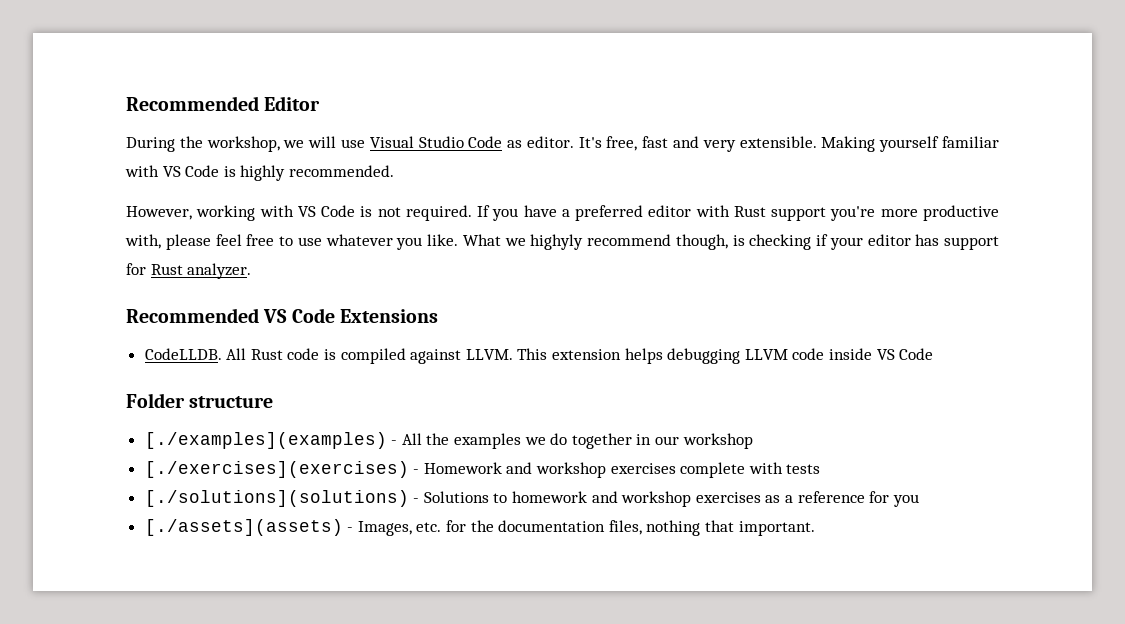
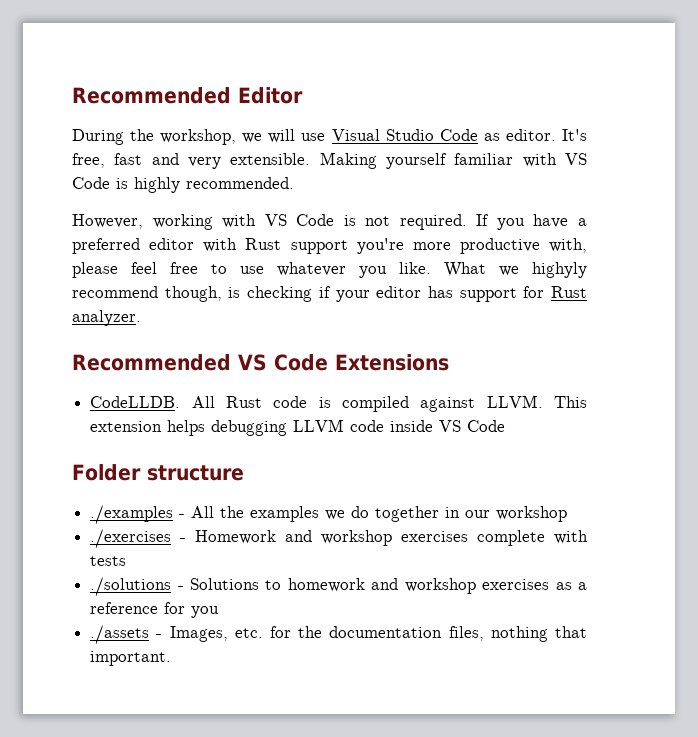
- [./examples](examples) - All the examples we do together in our workshop
+ ./examples - All the examples we do together in our workshop
- [./exercises](exercises) - Homework and workshop exercises complete with tests
+ ./exercises - Homework and workshop exercises complete with tests
- [./solutions](solutions) - Solutions to homework and workshop exercises as a reference for you
+ ./solutions - Solutions to homework and workshop exercises as a reference for you
- [./assets](assets) - Images, etc. for the documentation files, nothing that important.
+ ./assets - Images, etc. for the documentation files, nothing that important.

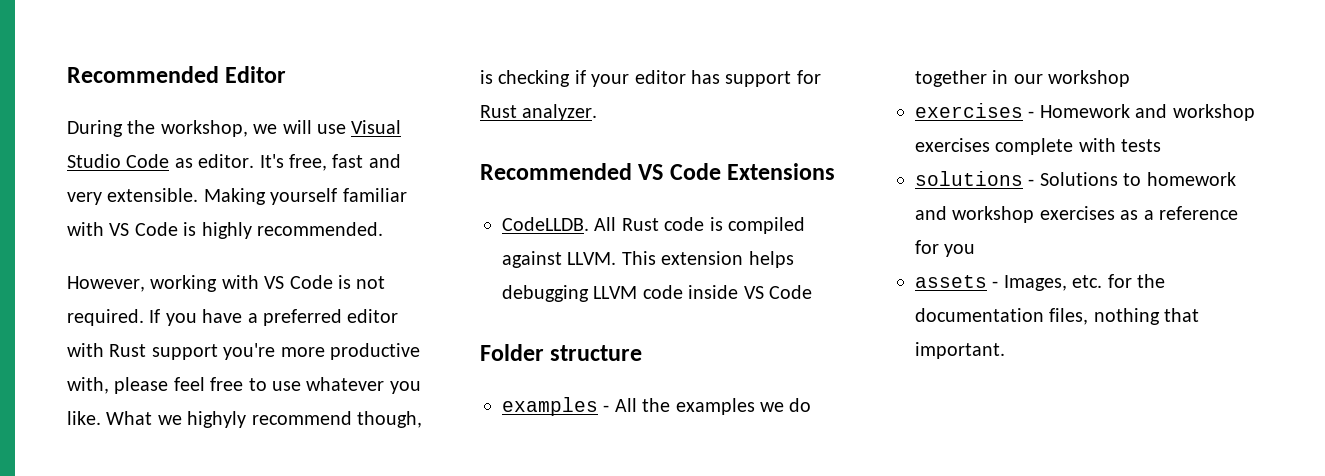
- ./examples - All the examples we do together in our workshop
+ examples - All the examples we do together in our workshop
- ./exercises - Homework and workshop exercises complete with tests
+ exercises - Homework and workshop exercises complete with tests
- ./solutions - Solutions to homework and workshop exercises as a reference for you
+ solutions - Solutions to homework and workshop exercises as a reference for you
- ./assets - Images, etc. for the documentation files, nothing that important.
+ assets - Images, etc. for the documentation files, nothing that important.

